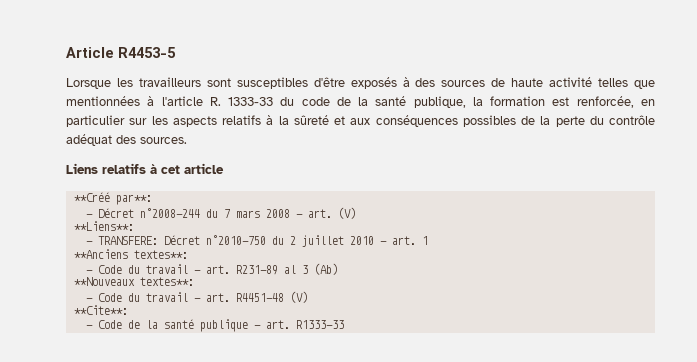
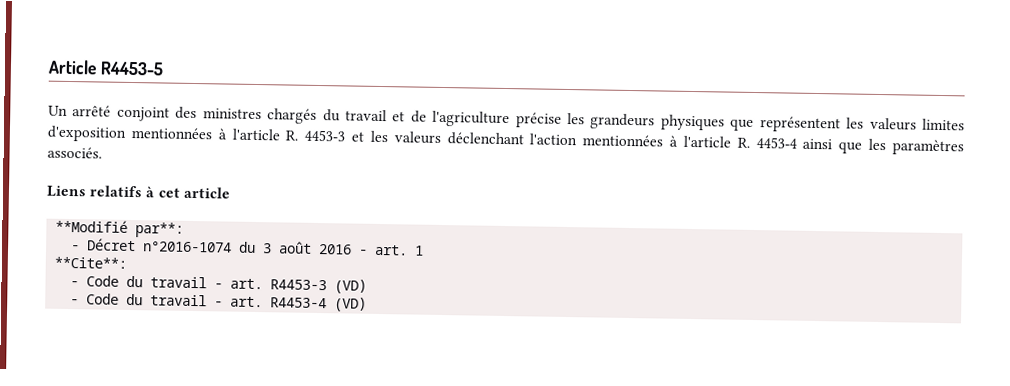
- Lorsque les travailleurs sont susceptibles d'être exposés à des sources de haute activité telles que mentionnées à l'article R. 1333-33 du code de la santé publique, la formation est renforcée, en particulier sur les aspects relatifs à la sûreté et aux conséquences possibles de la perte du contrôle adéquat des sources.
+ Un arrêté conjoint des ministres chargés du travail et de l'agriculture précise les grandeurs physiques que représentent les valeurs limites d'exposition mentionnées à l'article R. 4453-3 et les valeurs déclenchant l'action mentionnées à l'article R. 4453-4 ainsi que les paramètres associés.
- **Créé par**:
+ **Modifié par**:
- - Décret n°2008-244 du 7 mars 2008 - art. (V)
- **Liens**:
- - TRANSFERE: Décret n°2010-750 du 2 juillet 2010 - art. 1
+ - Décret n°2016-1074 du 3 août 2016 - art. 1
- **Anciens textes**:
- - Code du travail - art. R231-89 al 3 (Ab)
- **Nouveaux textes**:
- - Code du travail - art. R4451-48 (V)
  **Cite**:
- - Code de la santé publique - art. R1333-33
+ - Code du travail - art. R4453-3 (VD)
+ - Code du travail - art. R4453-4 (VD)

